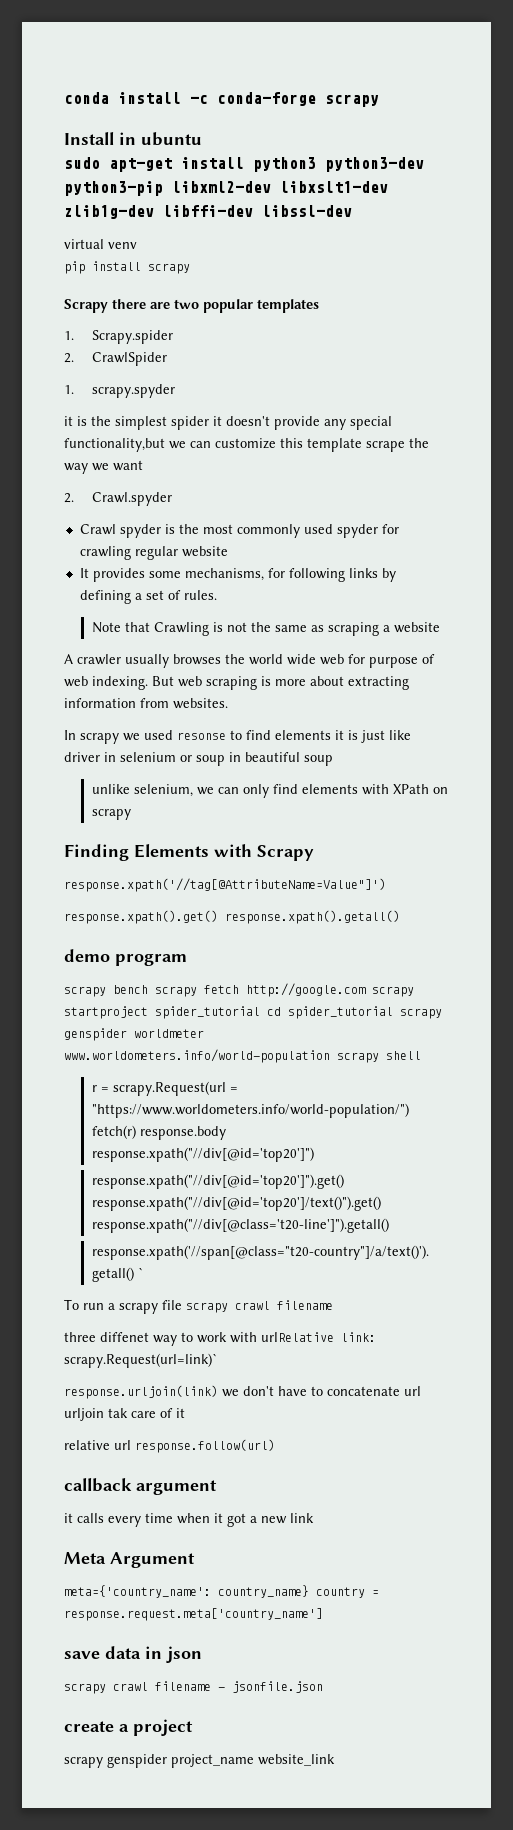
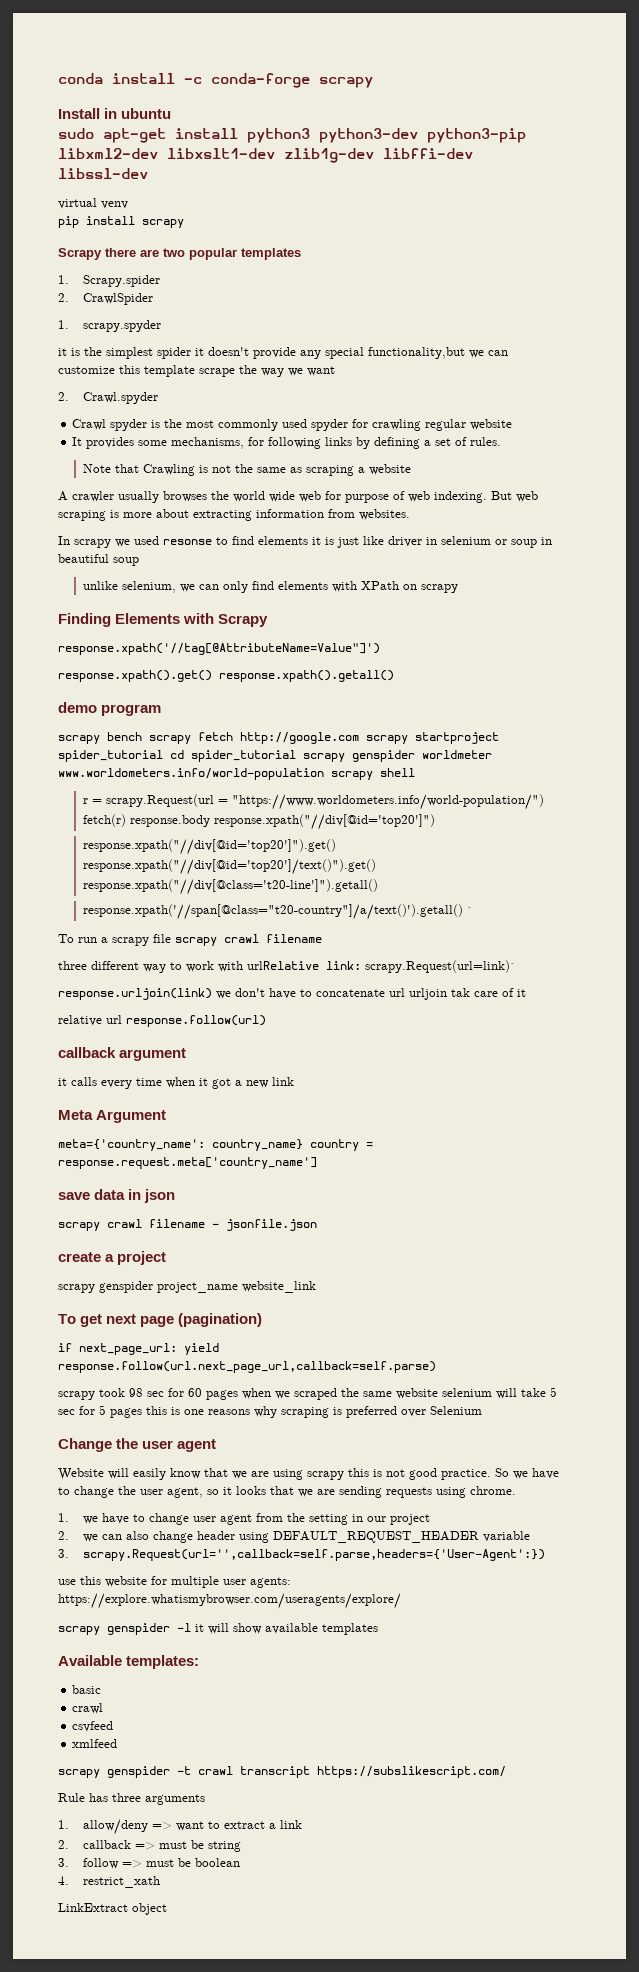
- three diffenet way to work with urlRelative link: scrapy.Request(url=link)`
+ three different way to work with urlRelative link: scrapy.Request(url=link)`
+ To get next page (pagination)
+ if next_page_url: yield response.follow(url.next_page_url,callback=self.parse)
+ scrapy took 98 sec for 60 pages when we scraped the same website selenium will take 5 sec for 5 pages this is one reasons why scraping is preferred over Selenium
+ Change the user agent
+ Website will easily know that we are using scrapy this is not good practice. So we have to change the user agent, so it looks that we are sending requests using chrome.
+ 1. we have to change user agent from the setting in our project
+ 2. we can also change header using DEFAULT_REQUEST_HEADER variable
+ 3. scrapy.Request(url='',callback=self.parse,headers={'User-Agent':})
+ use this website for multiple user agents: https://explore.whatismybrowser.com/useragents/explore/
+ scrapy genspider -l it will show available templates
+ Available templates:
+ basic
+ crawl
+ csvfeed
+ xmlfeed
+ scrapy genspider -t crawl transcript https://subslikescript.com/
+ Rule has three arguments
+ 1. allow/deny => want to extract a link
+ 2. callback => must be string
+ 3. follow => must be boolean
+ 4. restrict_xath
+ LinkExtract object

